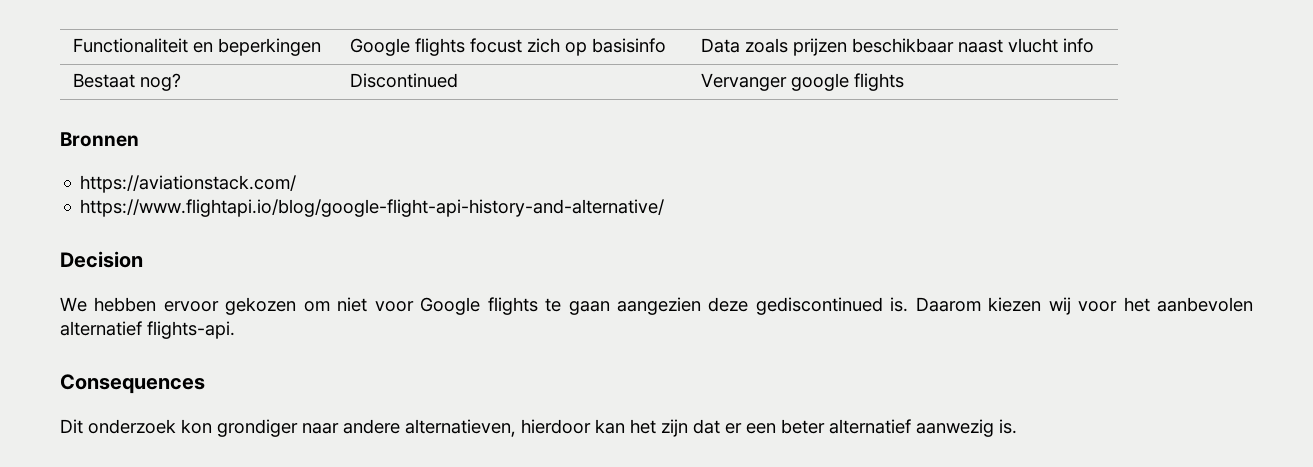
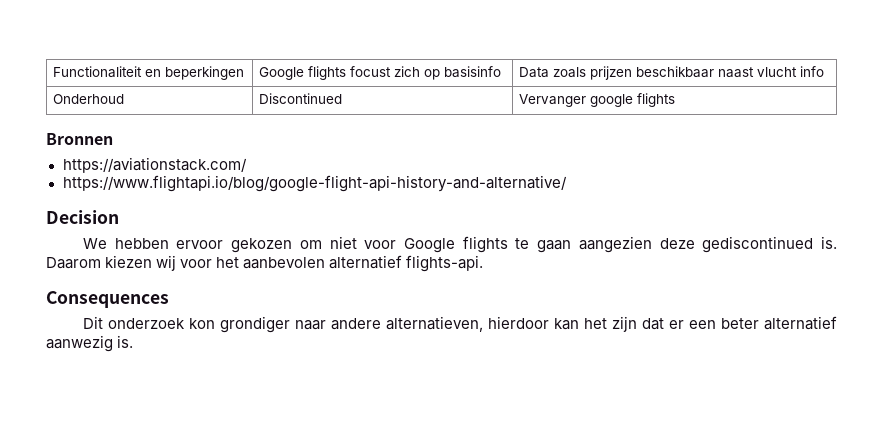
- Bestaat nog? | Discontinued | Vervanger google flights
+ Onderhoud | Discontinued | Vervanger google flights

